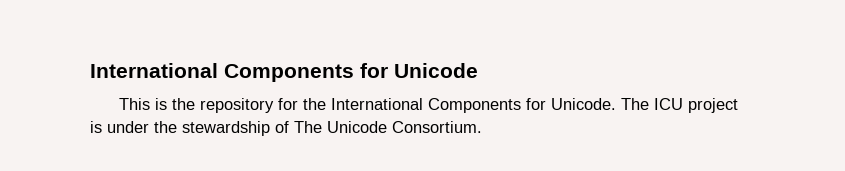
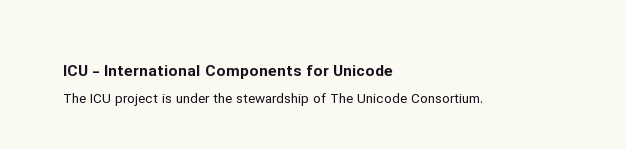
- International Components for Unicode
+ ICU - International Components for Unicode
- This is the repository for the International Components for Unicode.

